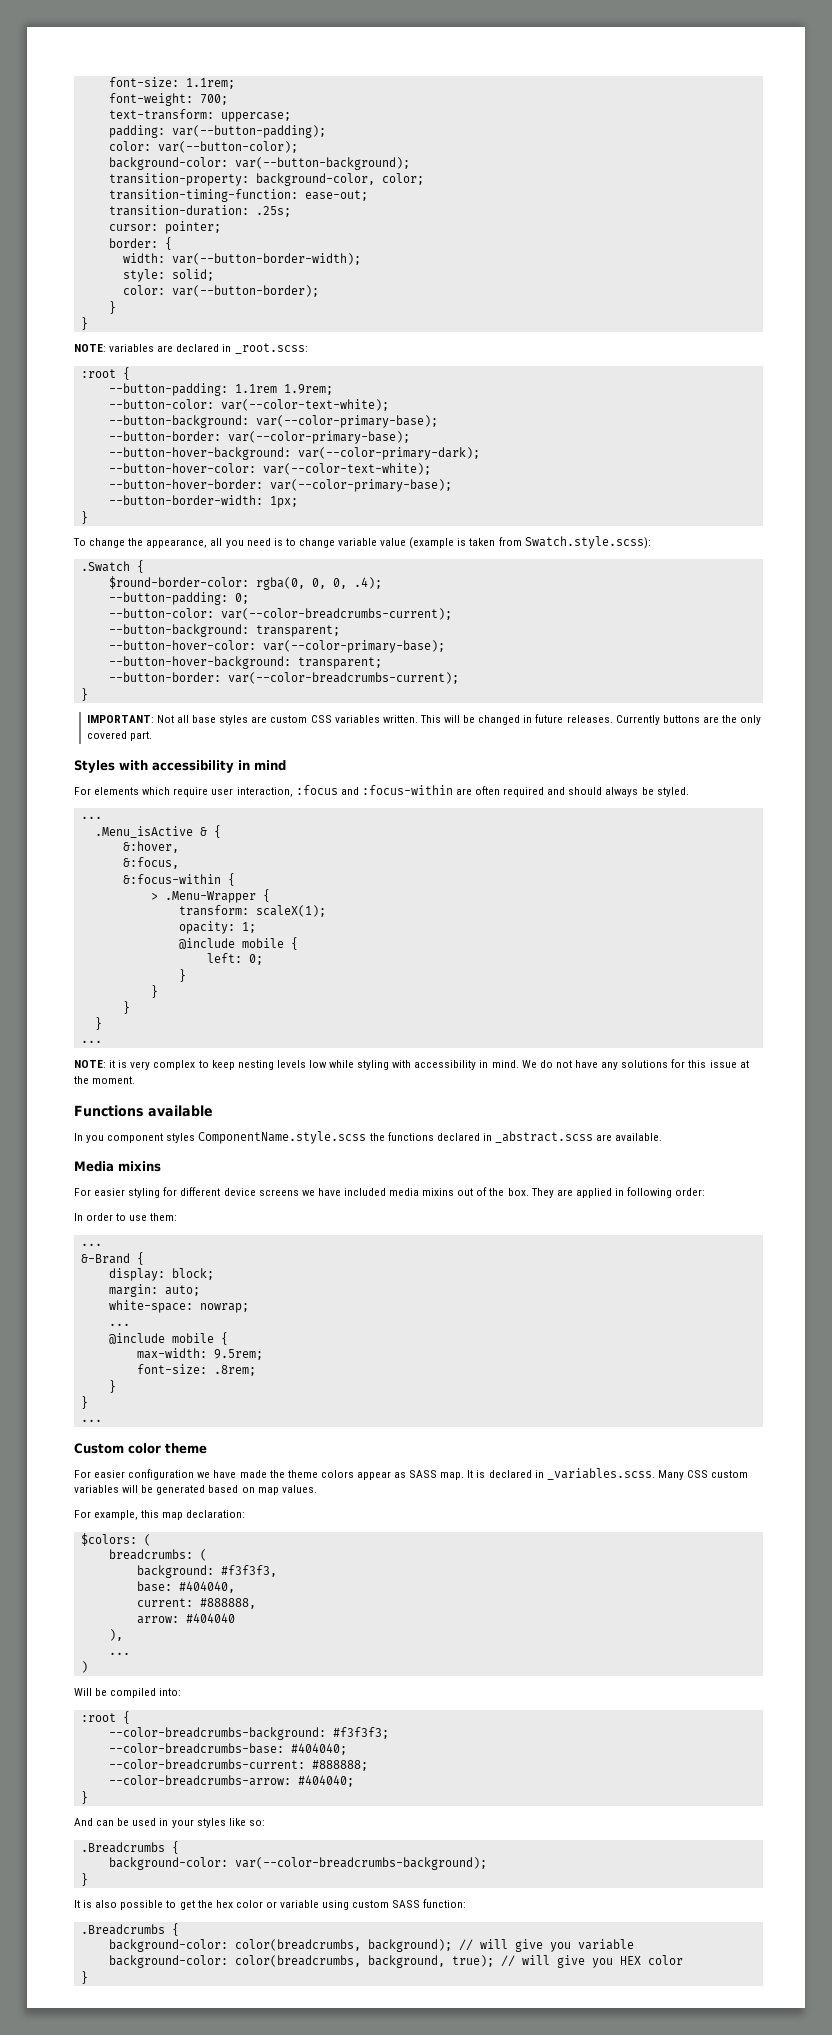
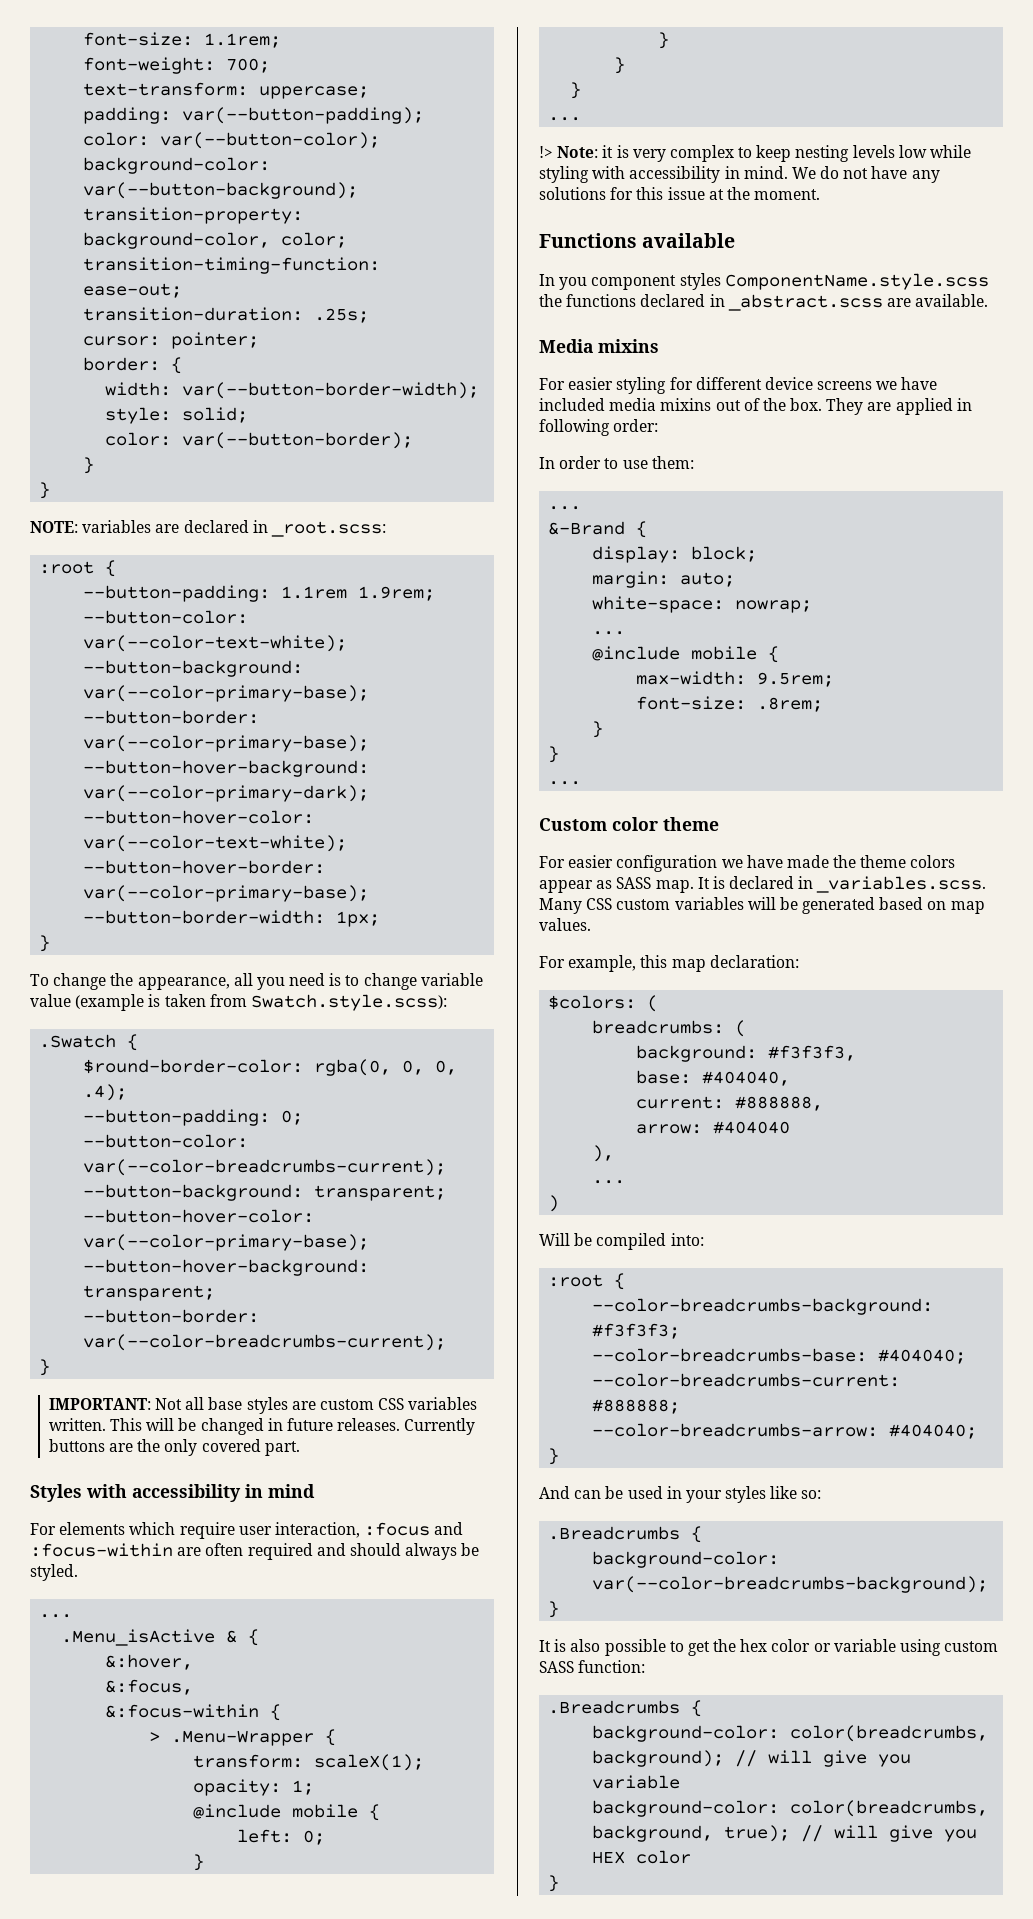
- NOTE: it is very complex to keep nesting levels low while styling with accessibility in mind.
+ !> Note: it is very complex to keep nesting levels low while styling with accessibility in mind.

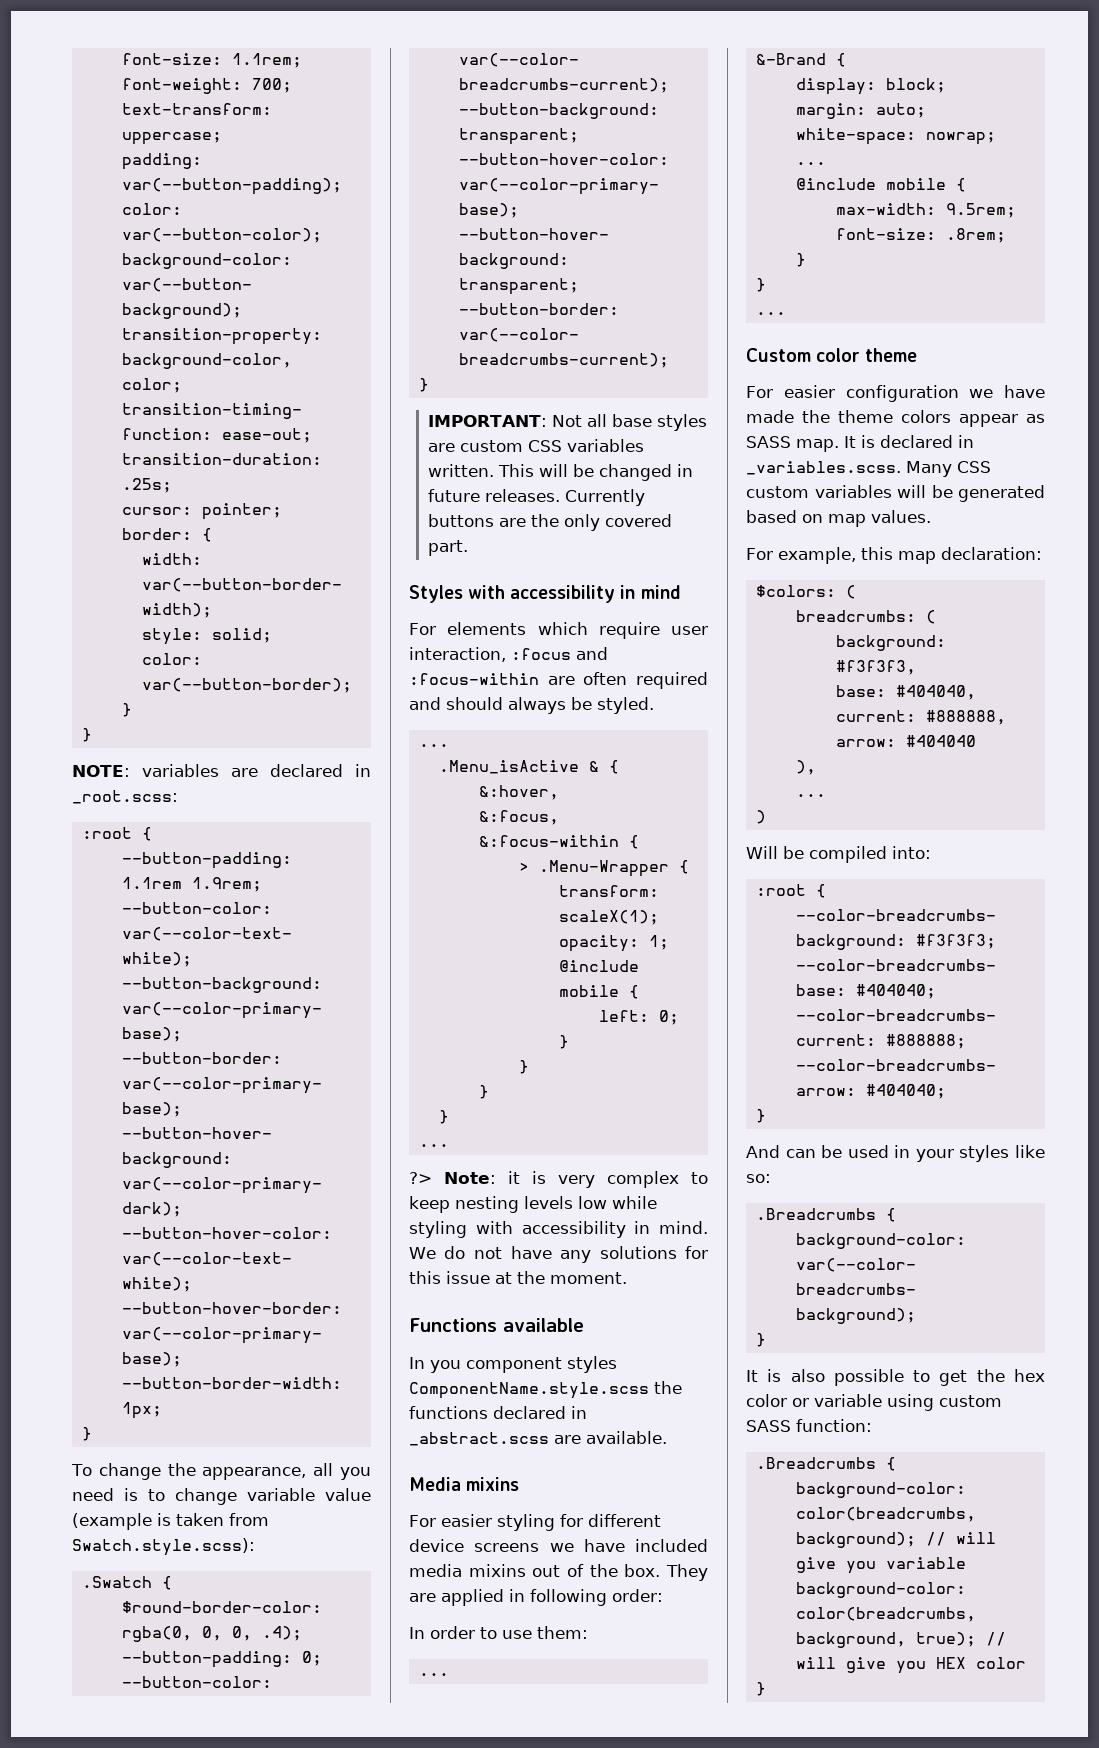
- !> Note: it is very complex to keep nesting levels low while styling with accessibility in mind.
+ ?> Note: it is very complex to keep nesting levels low while styling with accessibility in mind.

